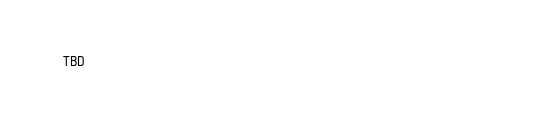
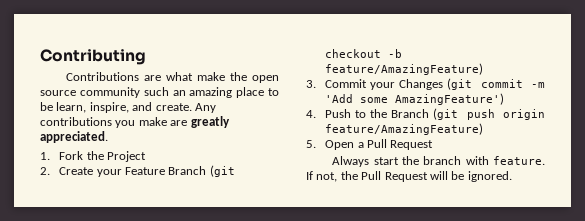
- TBD
+ Contributing
+ Contributions are what make the open source community such an amazing place to be learn, inspire, and create. Any contributions you make are greatly appreciated.
+ 1. Fork the Project
+ 2. Create your Feature Branch (git checkout -b feature/AmazingFeature)
+ 3. Commit your Changes (git commit -m 'Add some AmazingFeature')
+ 4. Push to the Branch (git push origin feature/AmazingFeature)
+ 5. Open a Pull Request
+ Always start the branch with feature. If not, the Pull Request will be ignored.

